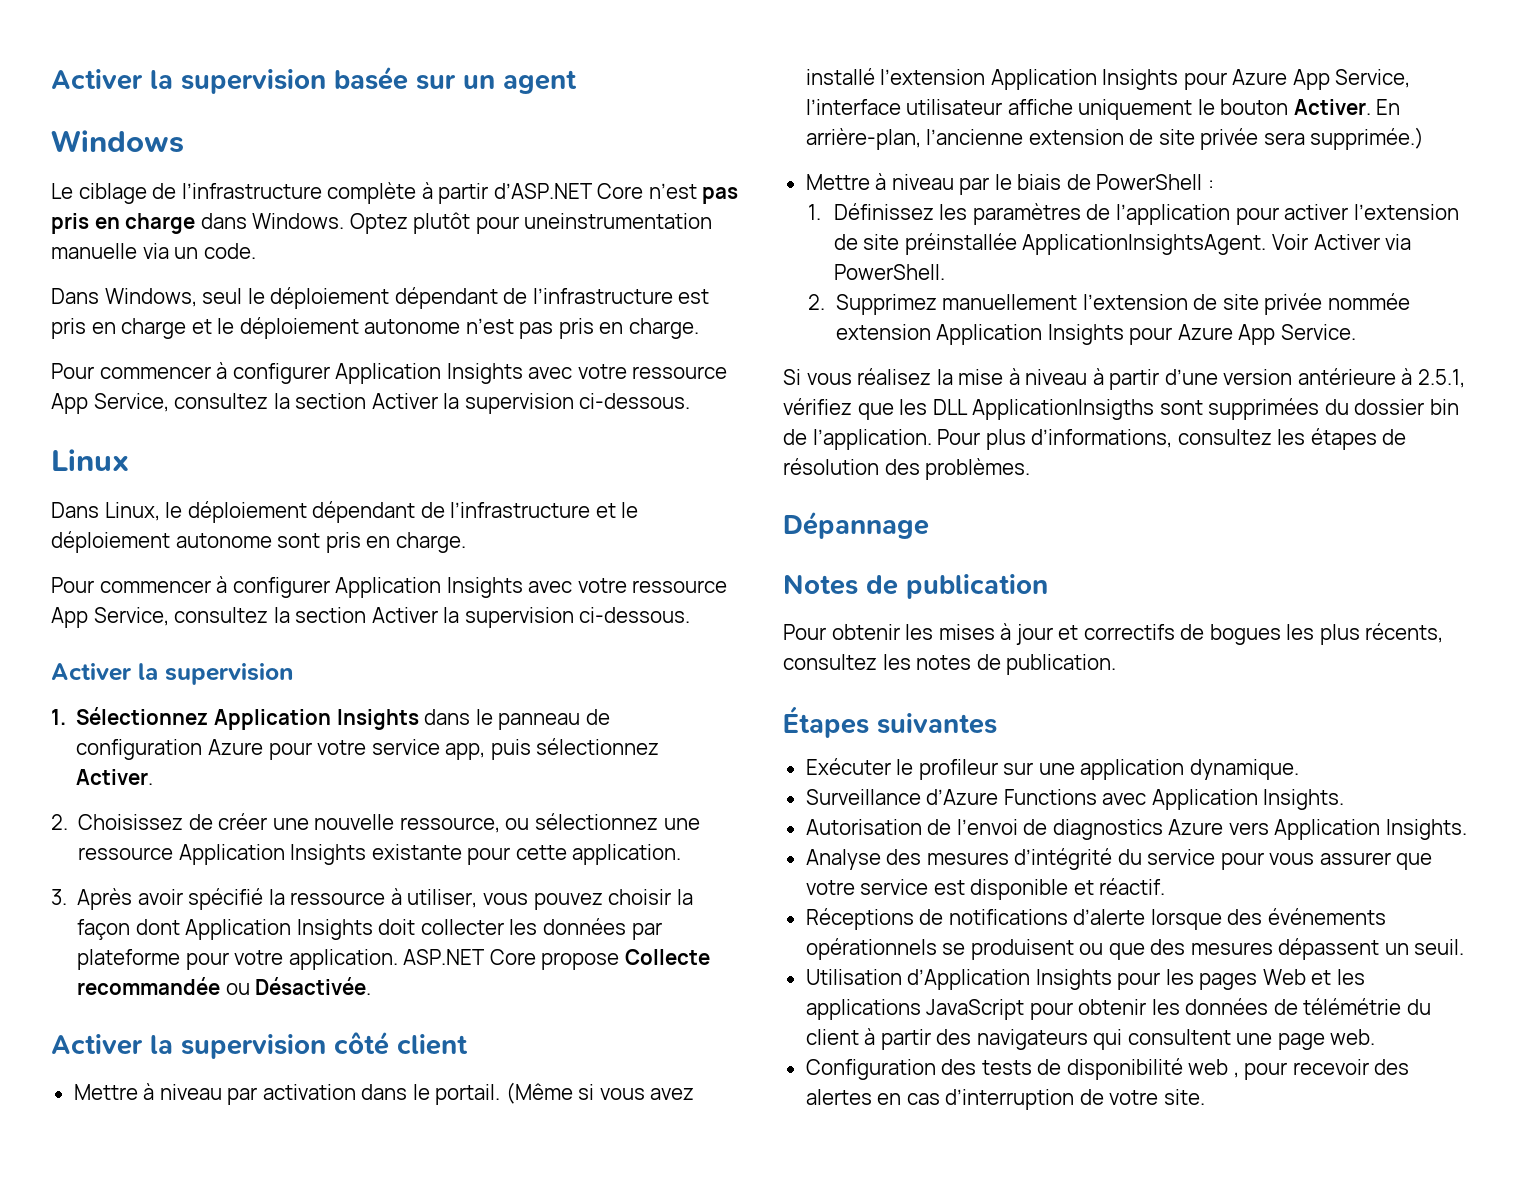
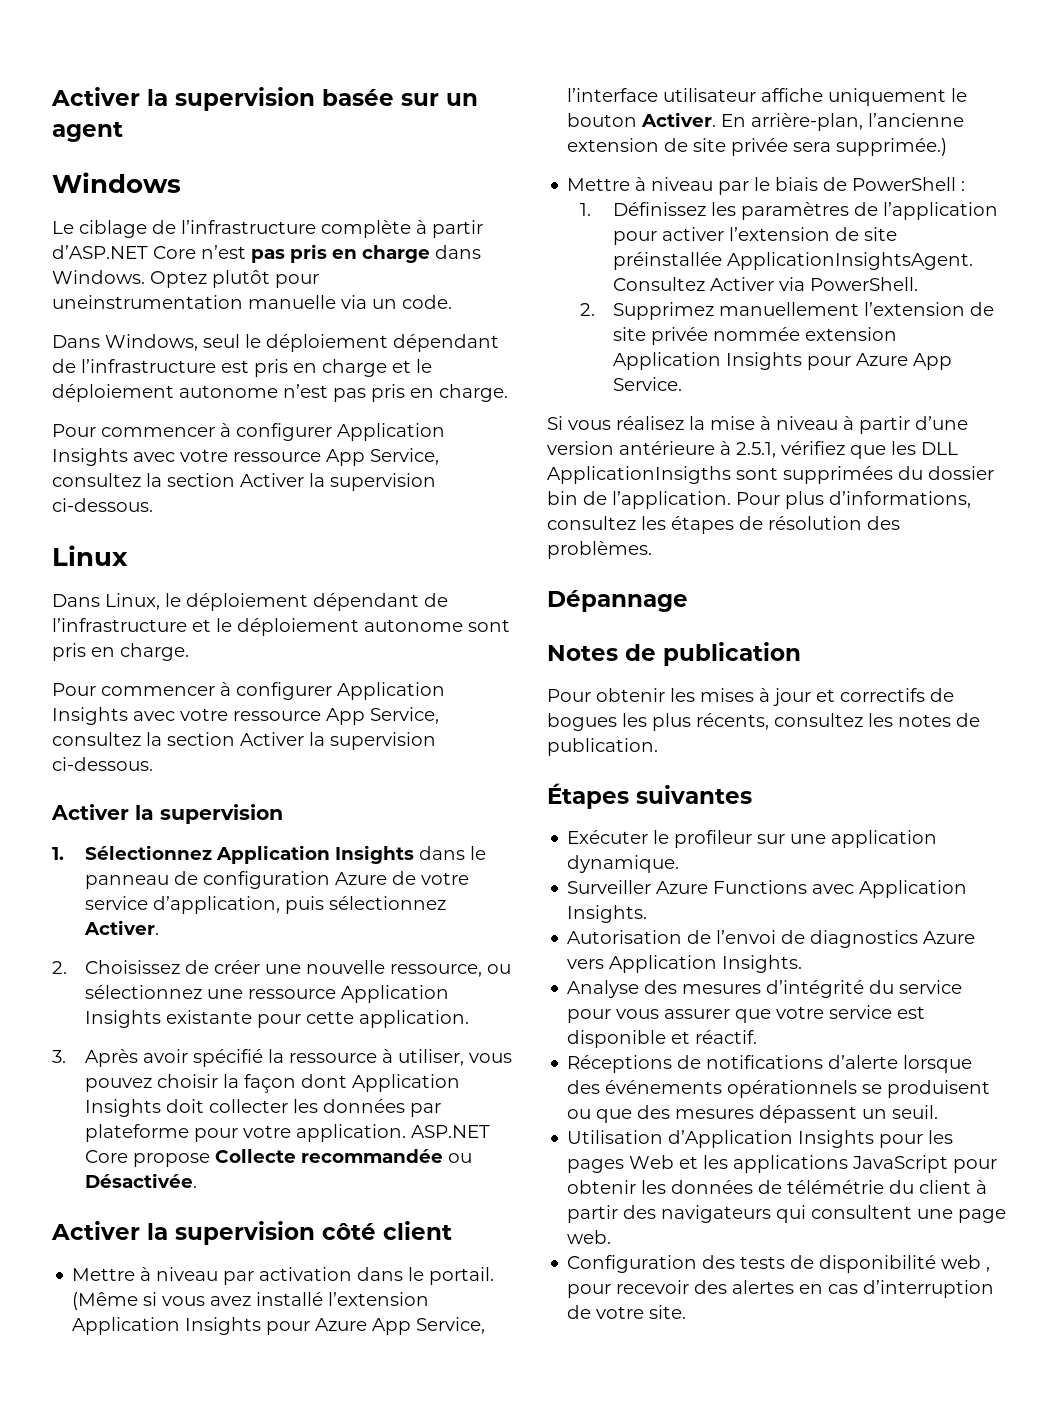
- 1. Sélectionnez Application Insights dans le panneau de configuration Azure pour votre service app, puis sélectionnez Activer.
+ 1. Sélectionnez Application Insights dans le panneau de configuration Azure de votre service d’application, puis sélectionnez Activer.
- Voir Activer via PowerShell.
+ Consultez Activer via PowerShell.
- Surveillance d’Azure Functions avec Application Insights.
+ Surveiller Azure Functions avec Application Insights.

